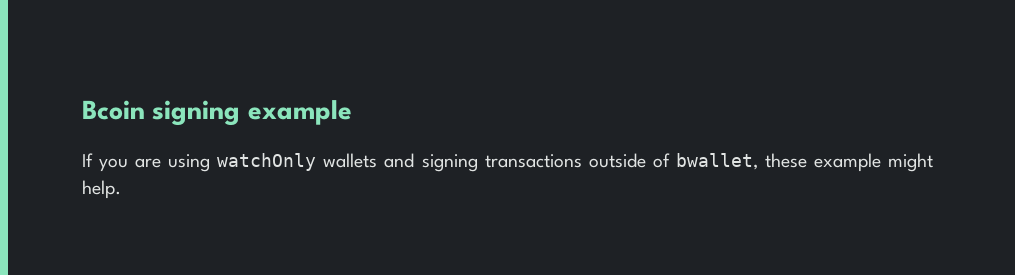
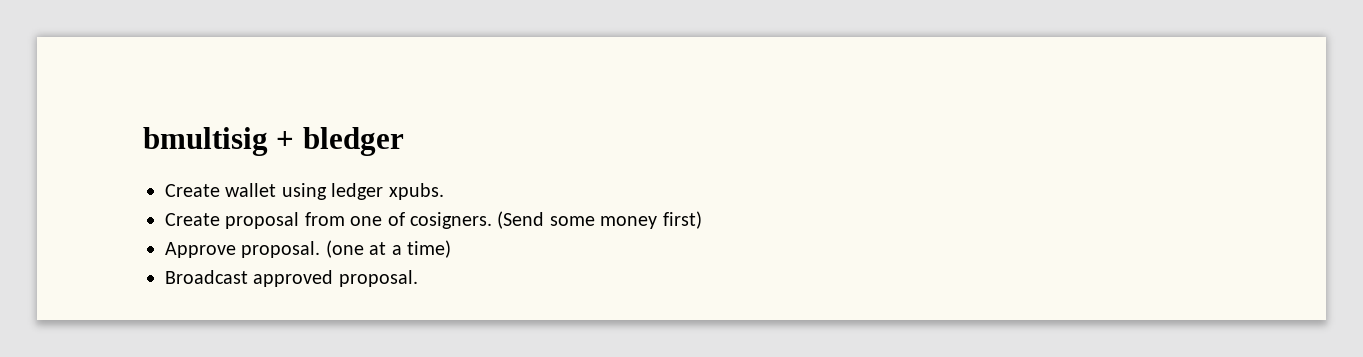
- Bcoin signing example
- If you are using watchOnly wallets and signing transactions outside of bwallet, these example might help.
+ bmultisig + bledger
+ Create wallet using ledger xpubs.
+ Create proposal from one of cosigners. (Send some money first)
+ Approve proposal. (one at a time)
+ Broadcast approved proposal.

